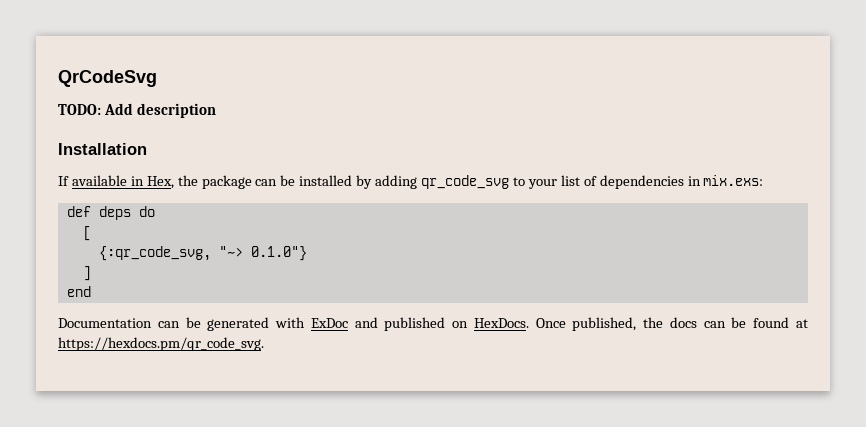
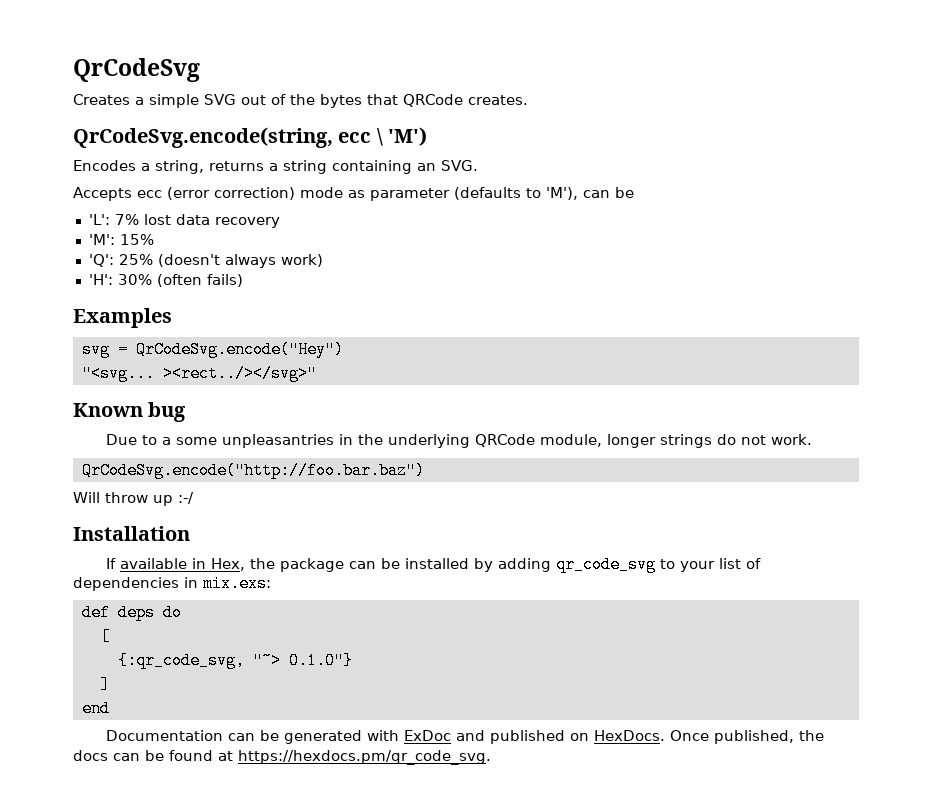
- TODO: Add description
+ Creates a simple SVG out of the bytes that QRCode creates.
+ QrCodeSvg.encode(string, ecc \ 'M')
+ Encodes a string, returns a string containing an SVG.
+ Accepts ecc (error correction) mode as parameter (defaults to 'M'), can be
+ 'L': 7% lost data recovery
+ 'M': 15%
+ 'Q': 25% (doesn't always work)
+ 'H': 30% (often fails)
+ Examples
+ svg = QrCodeSvg.encode("Hey")
+ "<svg... ><rect../></svg>"
+ Known bug
+ Due to a some unpleasantries in the underlying QRCode module, longer strings do not work.
+ QrCodeSvg.encode("http://foo.bar.baz")
+ Will throw up :-/

